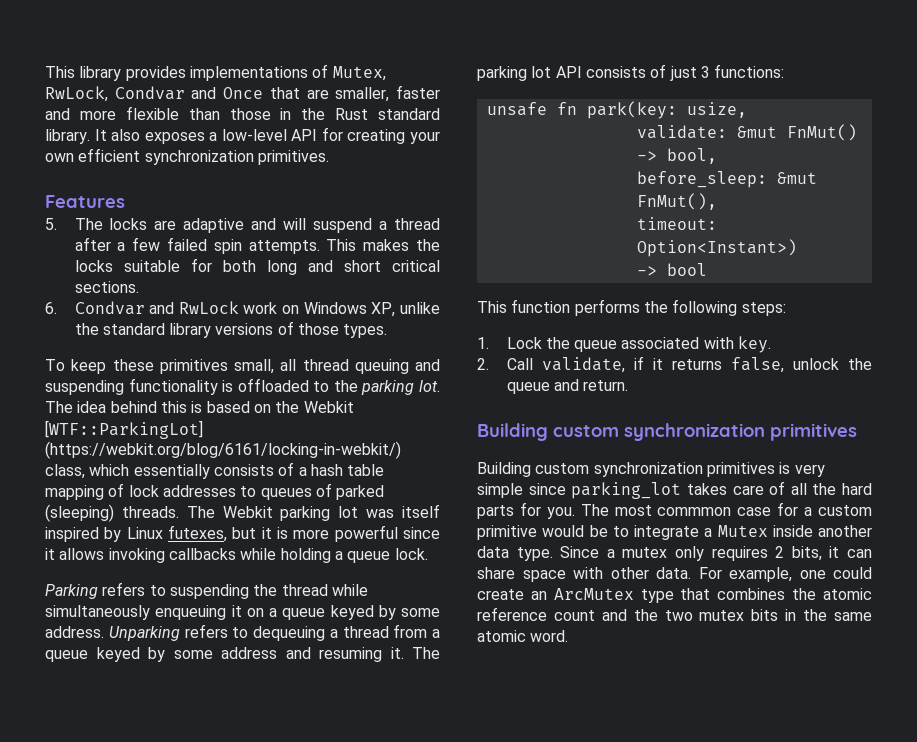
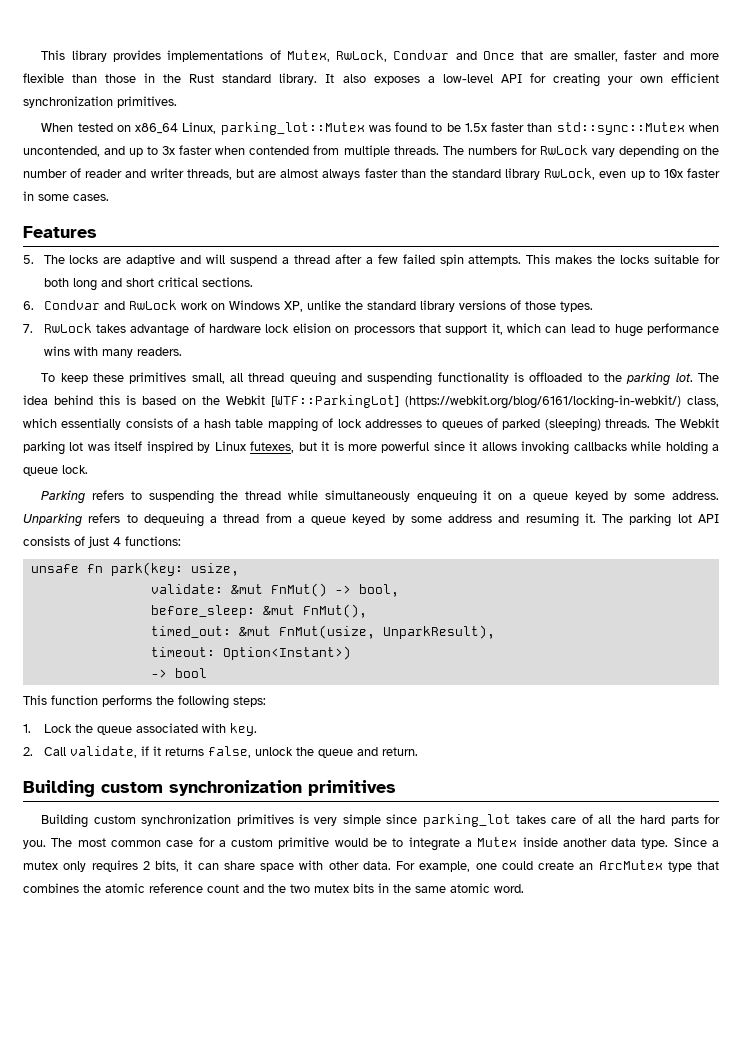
+ When tested on x86_64 Linux, parking_lot::Mutex was found to be 1.5x faster than std::sync::Mutex when uncontended, and up to 3x faster when contended from multiple threads. The numbers for RwLock vary depending on the number of reader and writer threads, but are almost always faster than the standard library RwLock, even up to 10x faster in some cases.
+ 7. RwLock takes advantage of hardware lock elision on processors that support it, which can lead to huge performance wins with many readers.
- The parking lot API consists of just 3 functions:
+ The parking lot API consists of just 4 functions:
+ timed_out: &mut FnMut(usize, UnparkResult),
- The most commmon case for a custom primitive would be to integrate a Mutex inside another data type.
+ The most common case for a custom primitive would be to integrate a Mutex inside another data type.

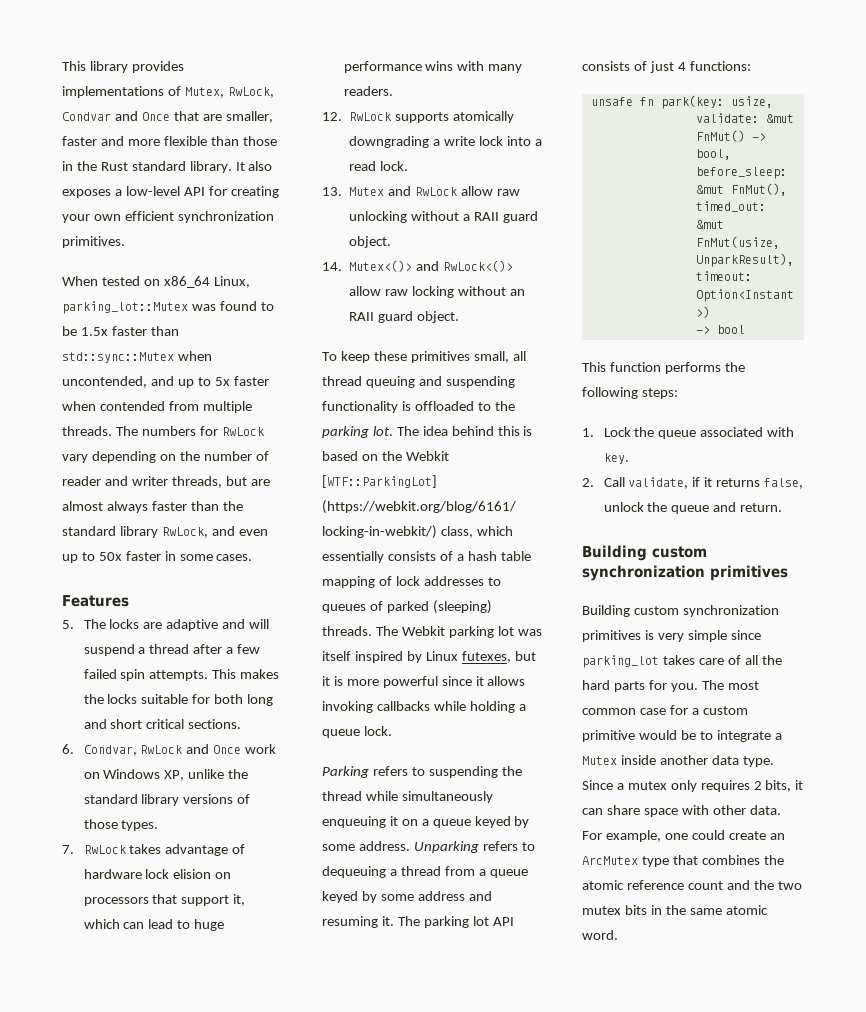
- When tested on x86_64 Linux, parking_lot::Mutex was found to be 1.5x faster than std::sync::Mutex when uncontended, and up to 3x faster when contended from multiple threads.
+ When tested on x86_64 Linux, parking_lot::Mutex was found to be 1.5x faster than std::sync::Mutex when uncontended, and up to 5x faster when contended from multiple threads.
- The numbers for RwLock vary depending on the number of reader and writer threads, but are almost always faster than the standard library RwLock, even up to 10x faster in some cases.
+ The numbers for RwLock vary depending on the number of reader and writer threads, but are almost always faster than the standard library RwLock, and even up to 50x faster in some cases.
- 6. Condvar and RwLock work on Windows XP, unlike the standard library versions of those types.
+ 6. Condvar, RwLock and Once work on Windows XP, unlike the standard library versions of those types.
+ 12. RwLock supports atomically downgrading a write lock into a read lock.
+ 13. Mutex and RwLock allow raw unlocking without a RAII guard object.
+ 14. Mutex<()> and RwLock<()> allow raw locking without an RAII guard object.

